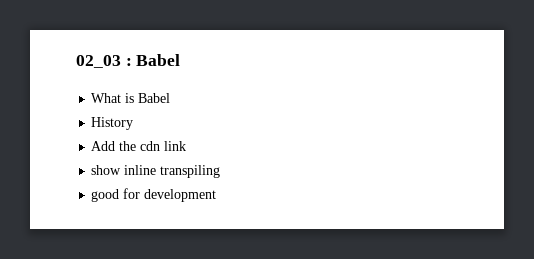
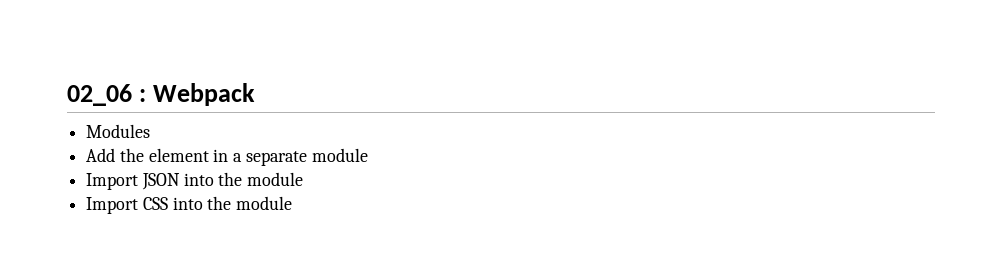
- 02_03 : Babel
- What is Babel
- History
- Add the cdn link
- show inline transpiling
- good for development
+ 02_06 : Webpack
+ Modules
+ Add the element in a separate module
+ Import JSON into the module
+ Import CSS into the module

